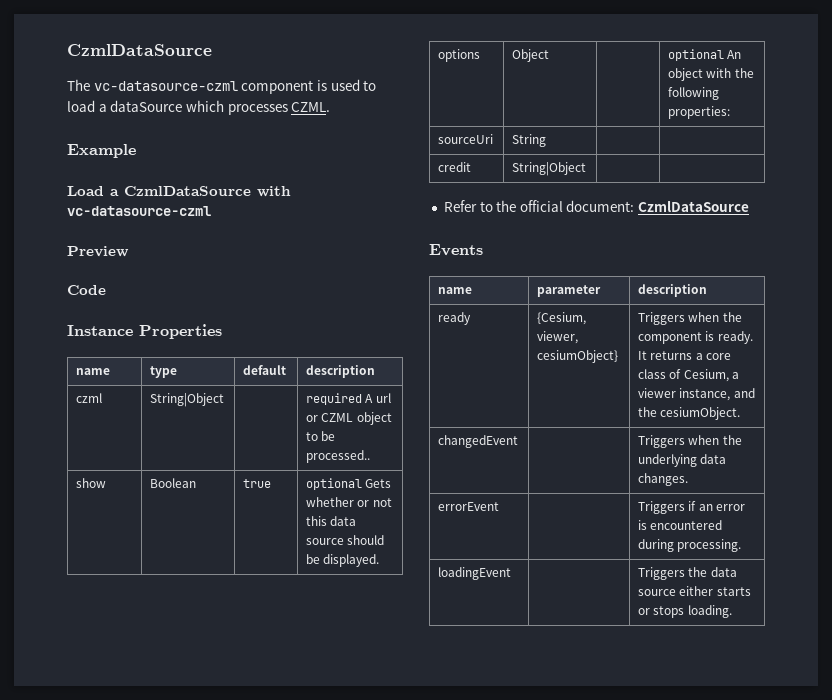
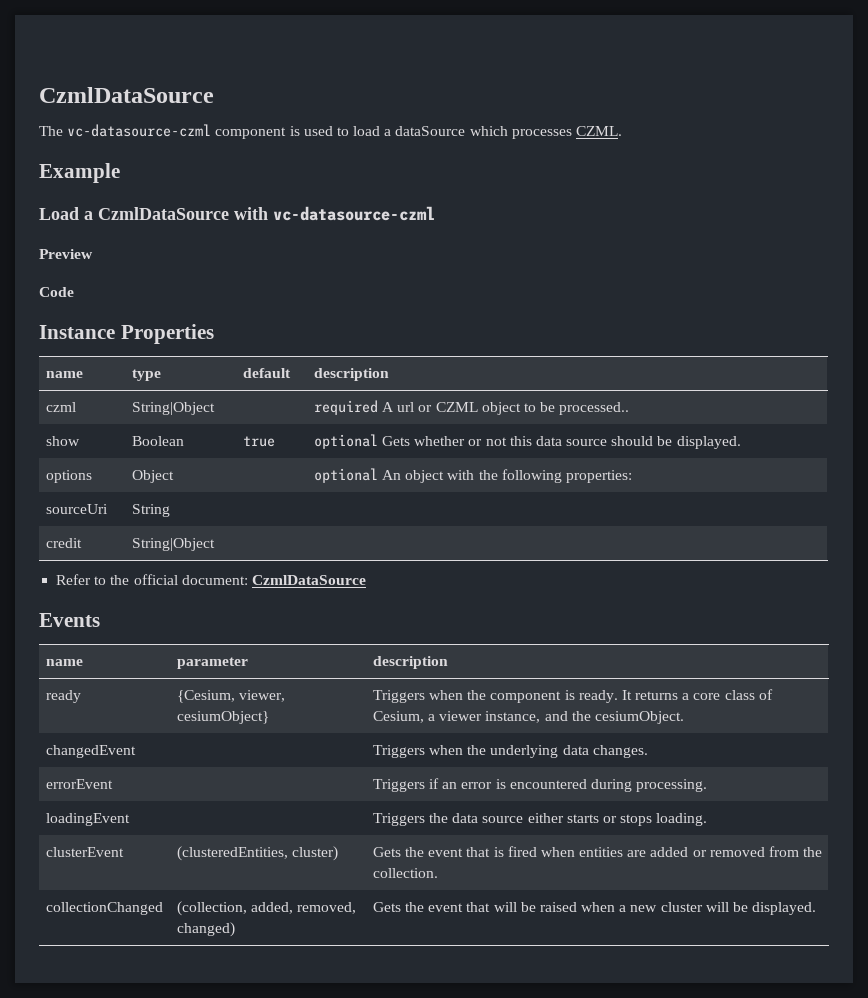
+ clusterEvent | (clusteredEntities, cluster) | Gets the event that is fired when entities are added or removed from the collection.
+ collectionChanged | (collection, added, removed, changed) | Gets the event that will be raised when a new cluster will be displayed.

